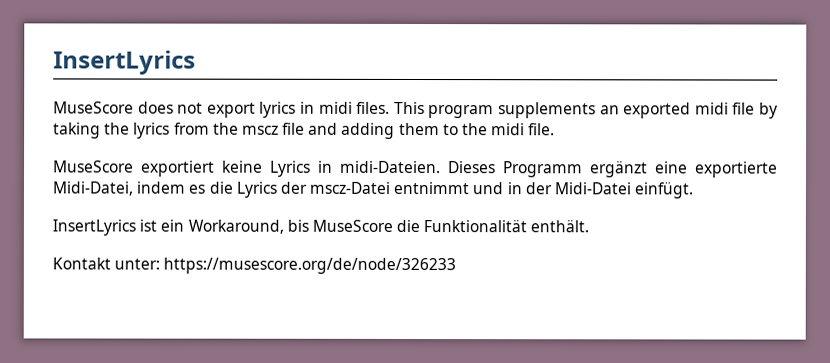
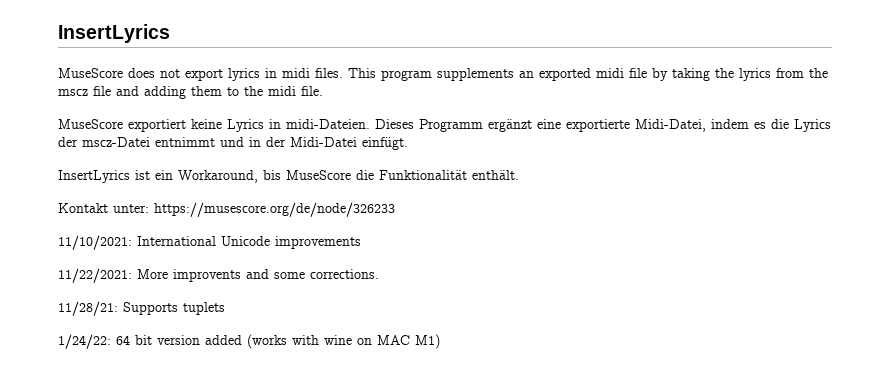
+ 11/10/2021: International Unicode improvements
+ 11/22/2021: More improvents and some corrections.
+ 11/28/21: Supports tuplets
+ 1/24/22: 64 bit version added (works with wine on MAC M1)

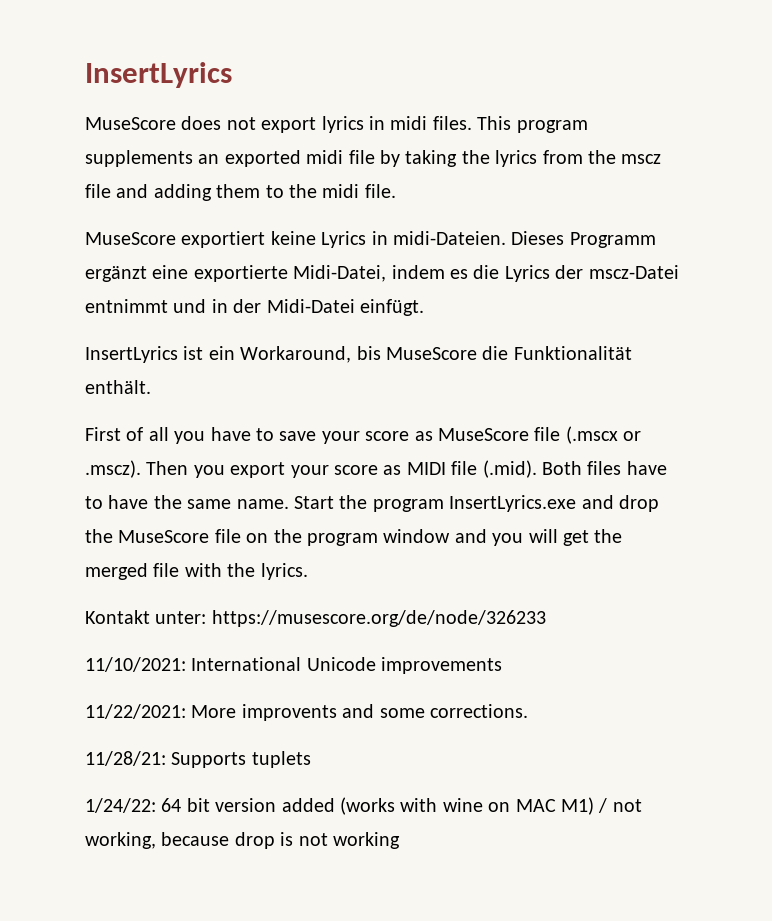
+ First of all you have to save your score as MuseScore file (.mscx or .mscz). Then you export your score as MIDI file (.mid). Both files have to have the same name. Start the program InsertLyrics.exe and drop the MuseScore file on the program window and you will get the merged file with the lyrics.
- 1/24/22: 64 bit version added (works with wine on MAC M1)
+ 1/24/22: 64 bit version added (works with wine on MAC M1) / not working, because drop is not working

